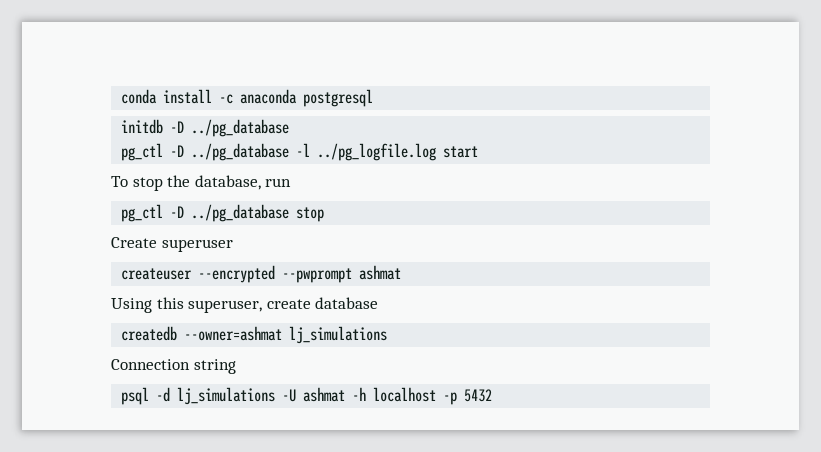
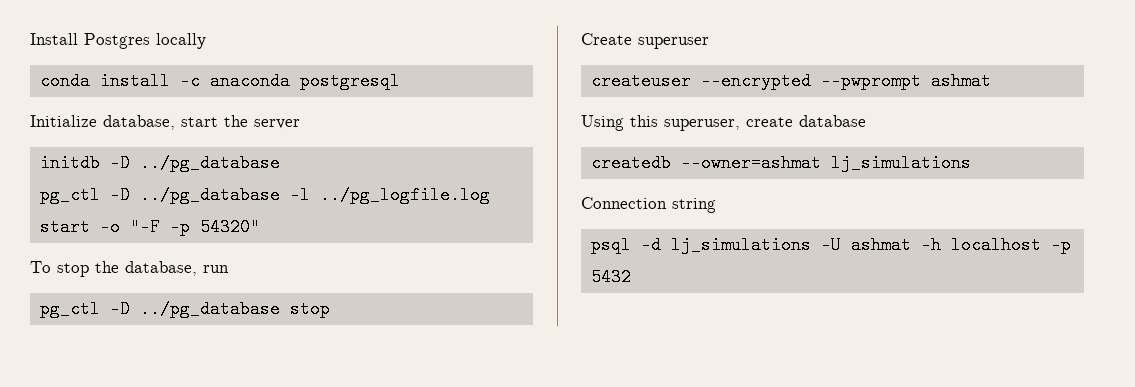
+ Install Postgres locally
+ Initialize database, start the server
- pg_ctl -D ../pg_database -l ../pg_logfile.log start
+ pg_ctl -D ../pg_database -l ../pg_logfile.log start -o "-F -p 54320"

